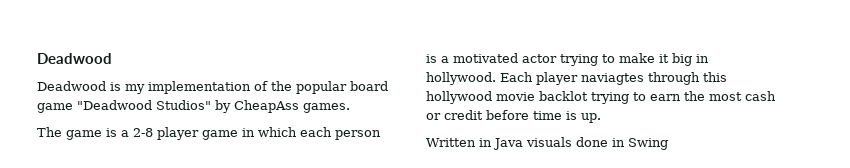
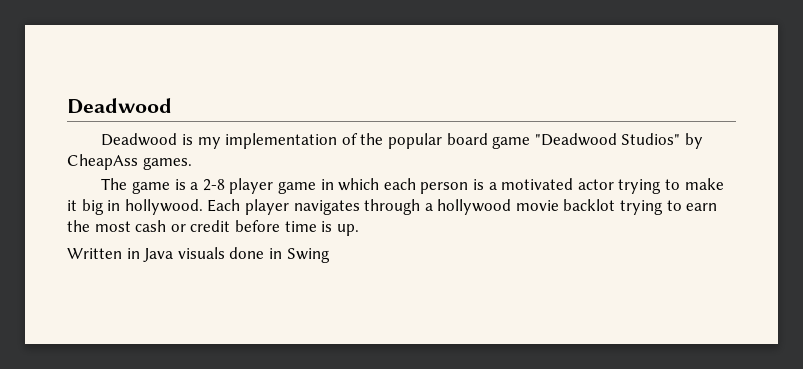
- Each player naviagtes through this hollywood movie backlot trying to earn the most cash or credit before time is up.
+ Each player navigates through a hollywood movie backlot trying to earn the most cash or credit before time is up.

